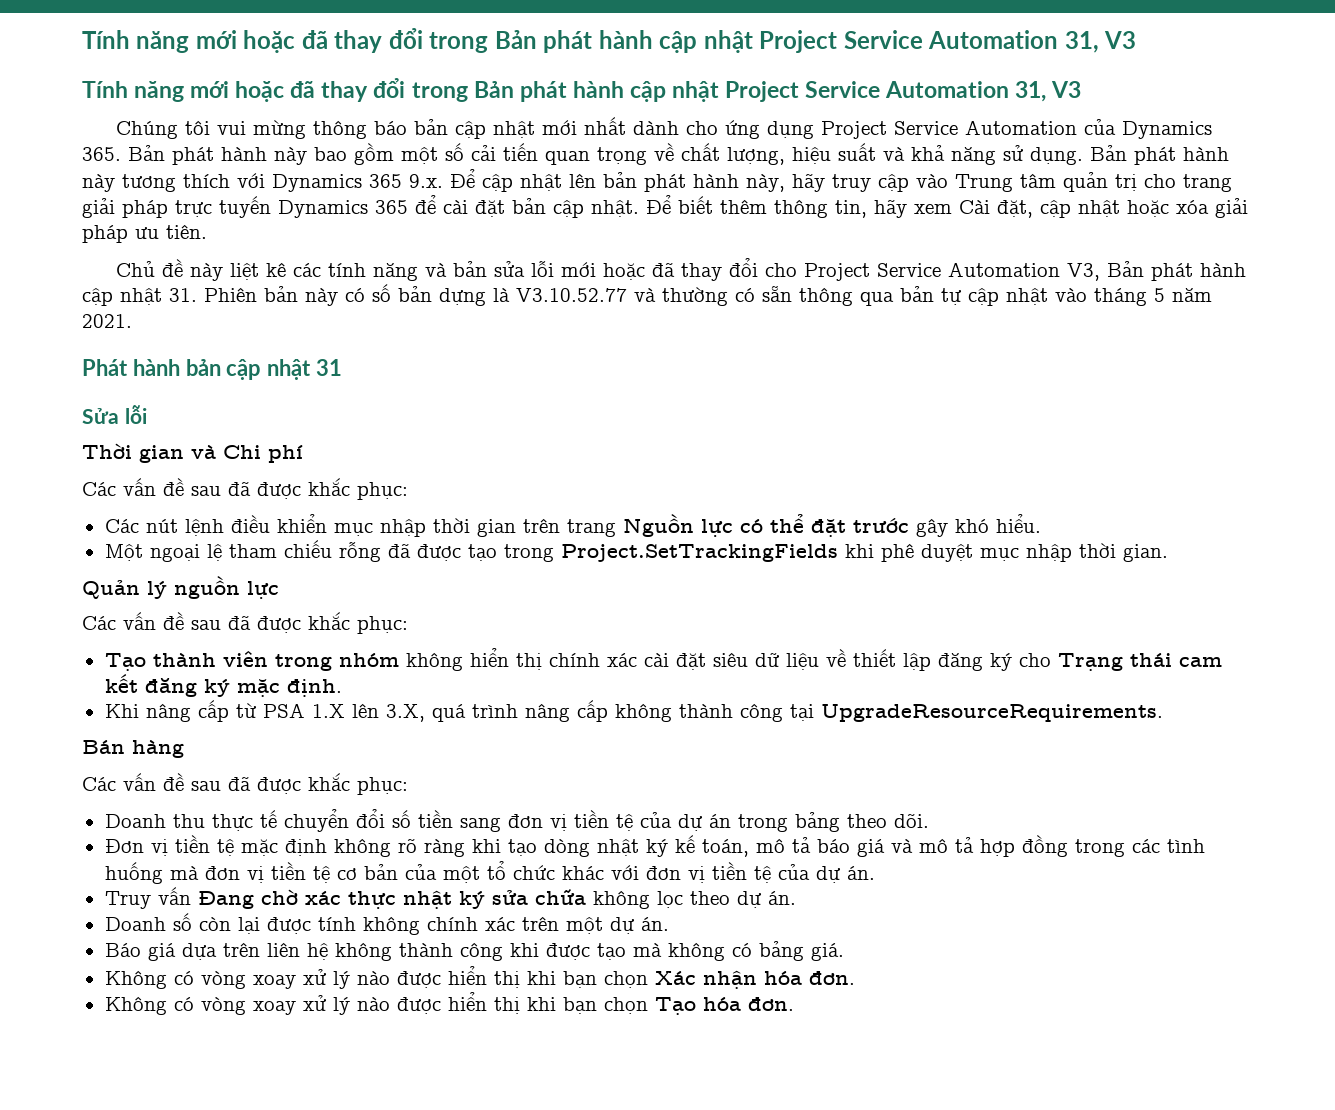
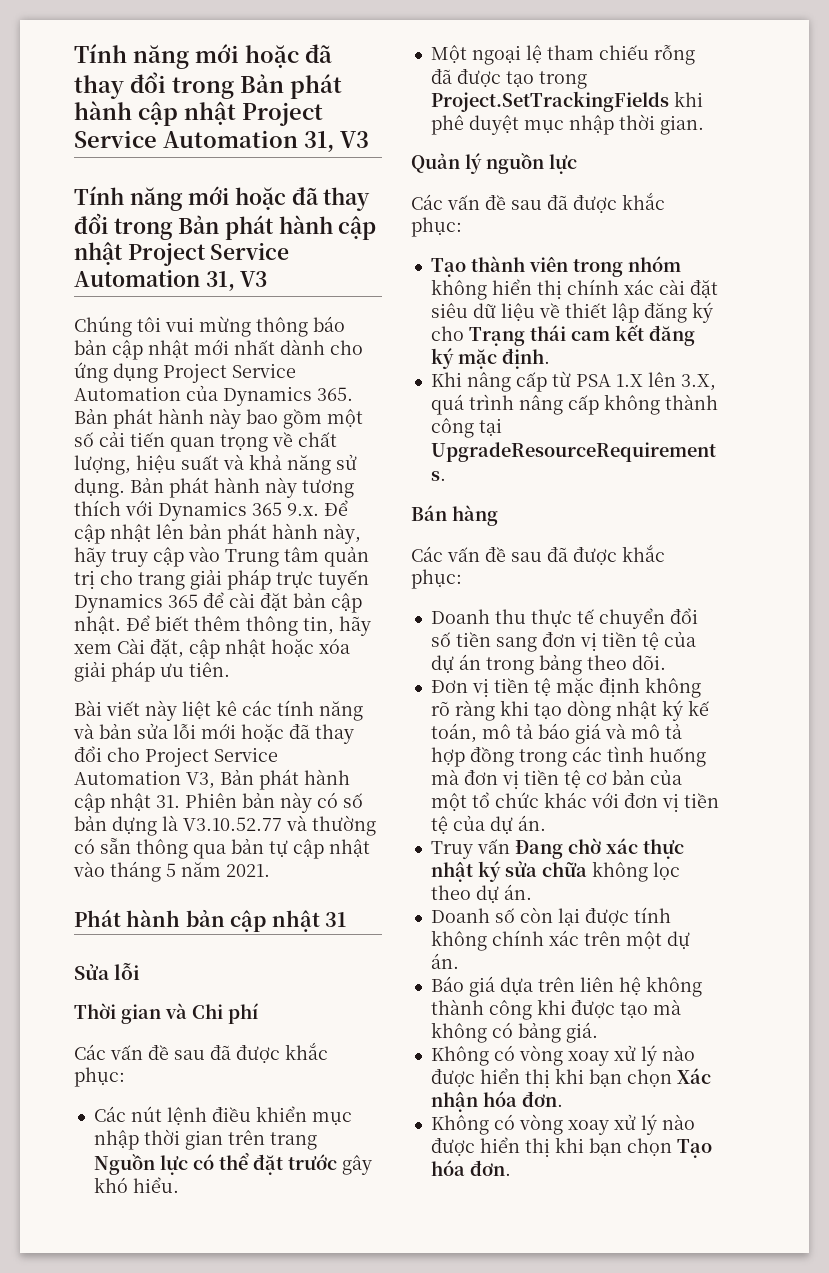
- Chủ đề này liệt kê các tính năng và bản sửa lỗi mới hoặc đã thay đổi cho Project Service Automation V3, Bản phát hành cập nhật 31. Phiên bản này có số bản dựng là V3.10.52.77 và thường có sẵn thông qua bản tự cập nhật vào tháng 5 năm 2021.
+ Bài viết này liệt kê các tính năng và bản sửa lỗi mới hoặc đã thay đổi cho Project Service Automation V3, Bản phát hành cập nhật 31. Phiên bản này có số bản dựng là V3.10.52.77 và thường có sẵn thông qua bản tự cập nhật vào tháng 5 năm 2021.

